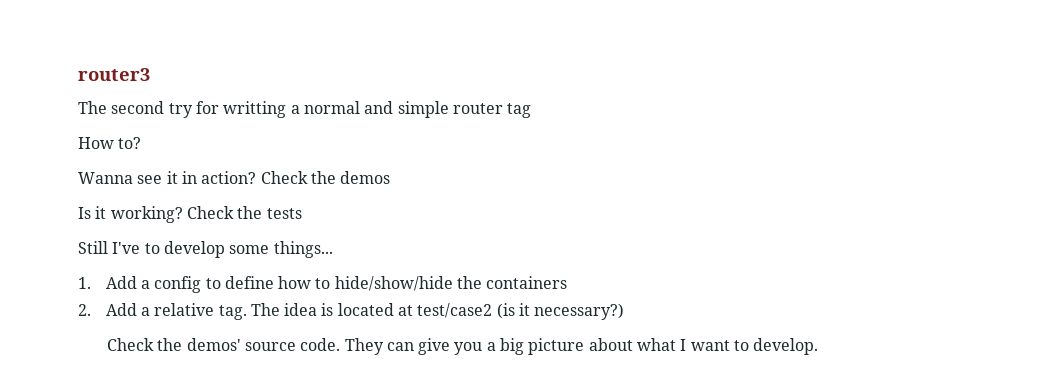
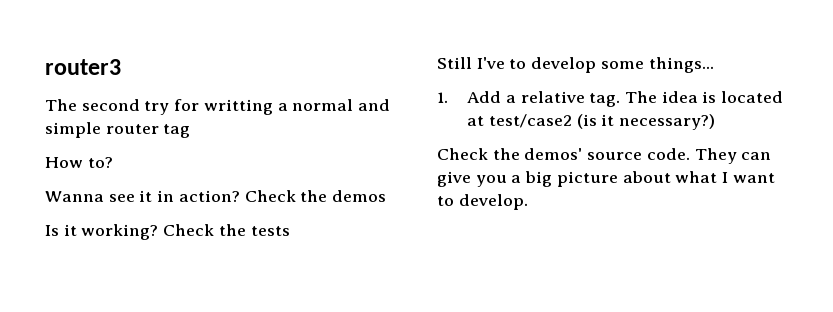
- 1. Add a config to define how to hide/show/hide the containers
- 2. Add a relative tag.
+ 1. Add a relative tag.

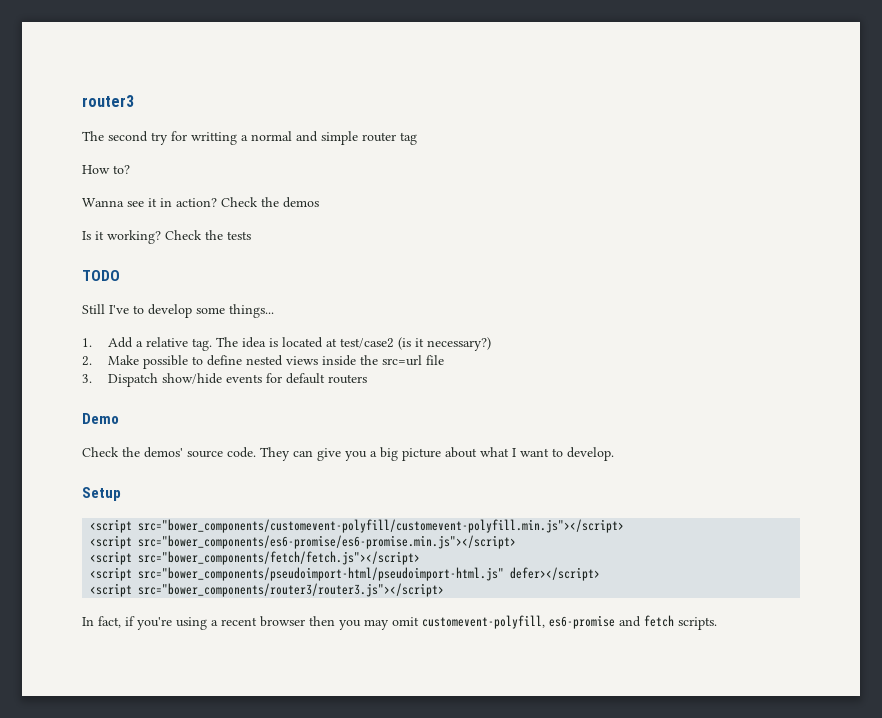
+ TODO
+ 2. Make possible to define nested views inside the src=url file
+ 3. Dispatch show/hide events for default routers
+ Demo
+ Setup
+ <script src="bower_components/customevent-polyfill/customevent-polyfill.min.js"></script>
+ <script src="bower_components/es6-promise/es6-promise.min.js"></script>
+ <script src="bower_components/fetch/fetch.js"></script>
+ <script src="bower_components/pseudoimport-html/pseudoimport-html.js" defer></script>
+ <script src="bower_components/router3/router3.js"></script>
+ In fact, if you're using a recent browser then you may omit customevent-polyfill, es6-promise and fetch scripts.

